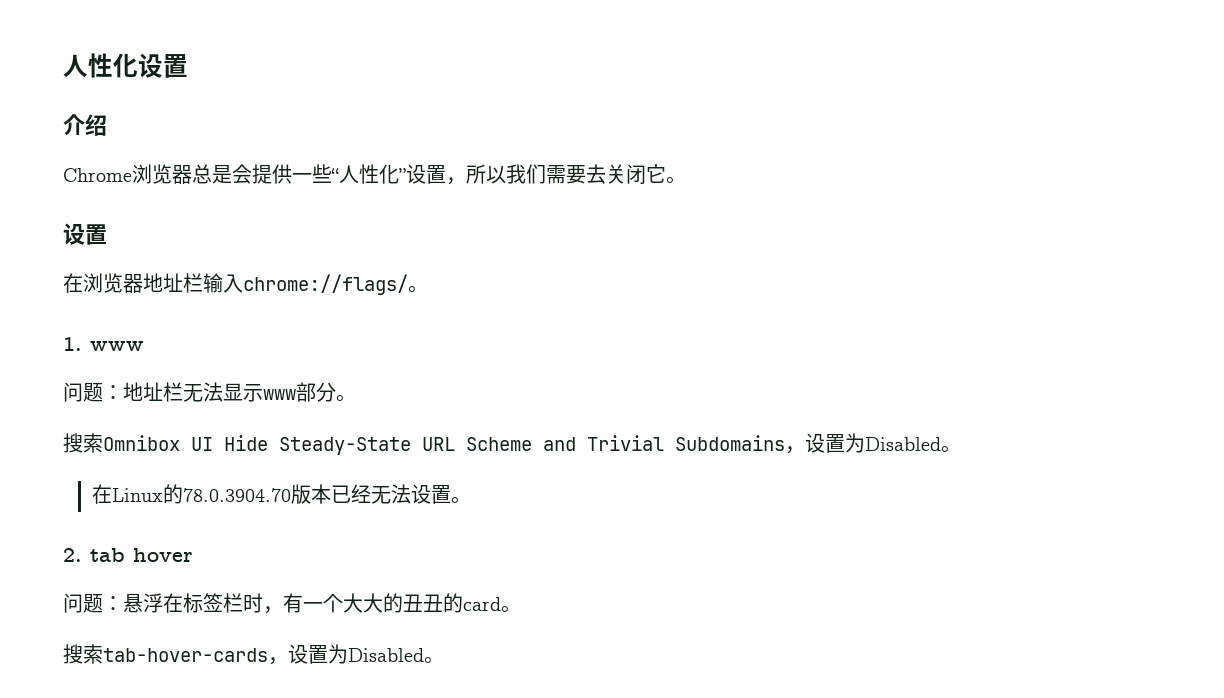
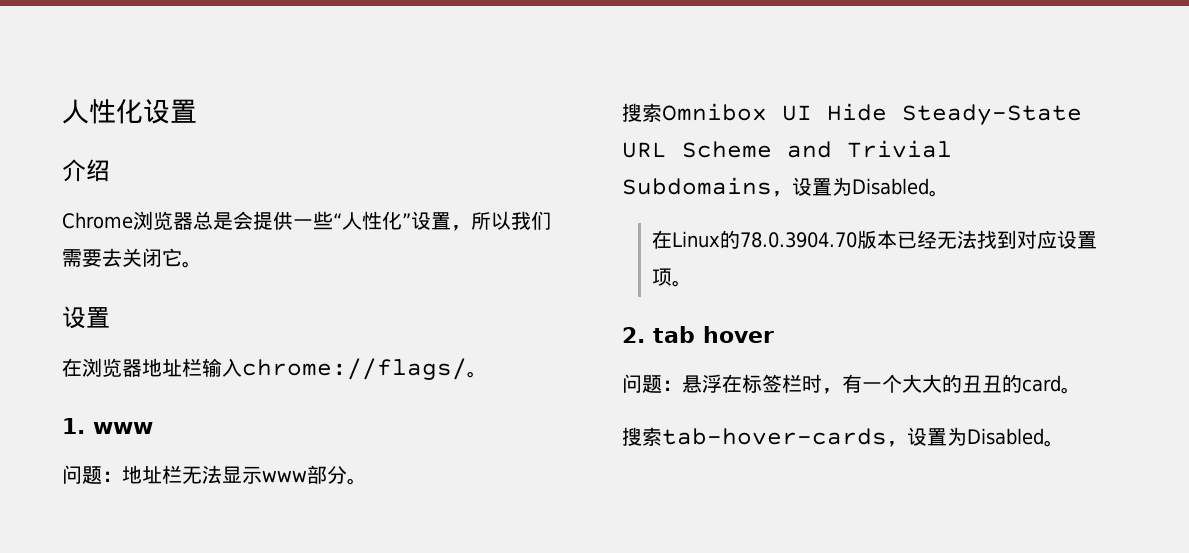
- 在Linux的78.0.3904.70版本已经无法设置。
+ 在Linux的78.0.3904.70版本已经无法找到对应设置项。

